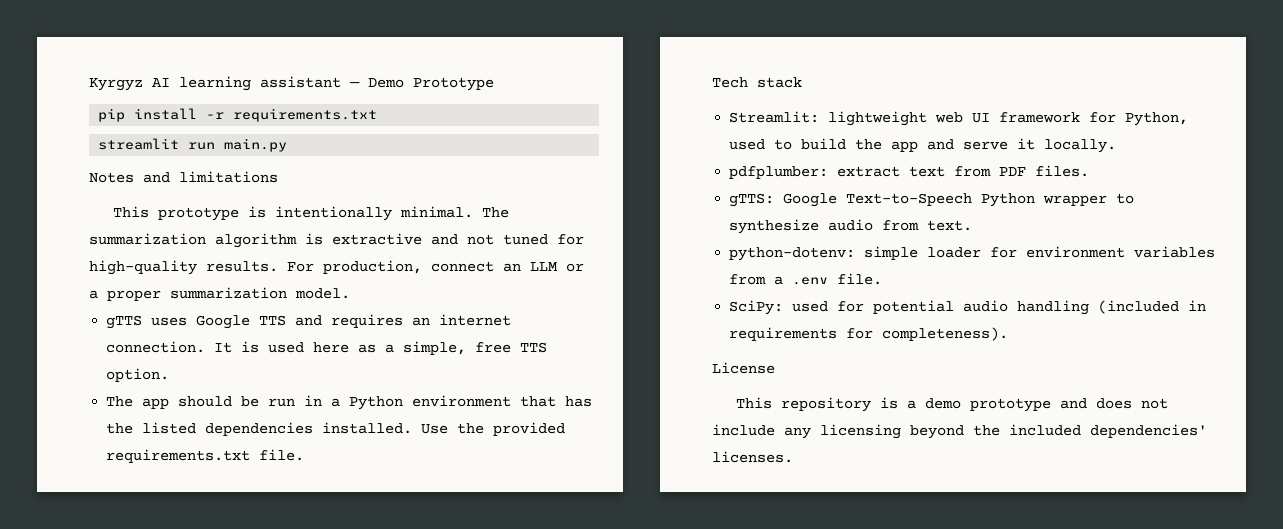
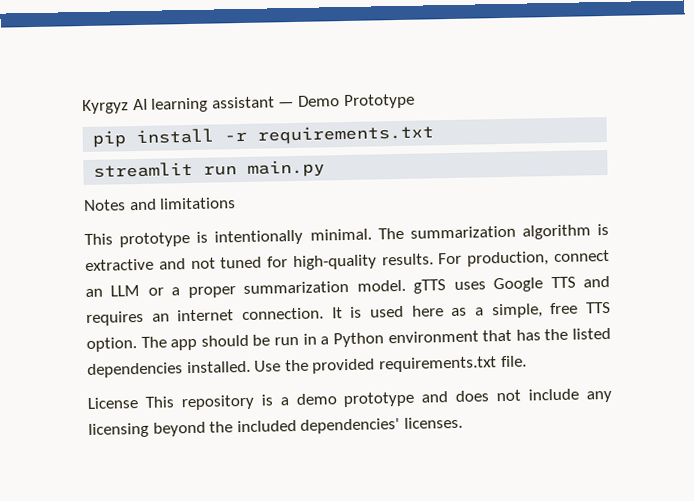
- For production, connect an LLM or a proper summarization model.
- gTTS uses Google TTS and requires an internet connection.
+ For production, connect an LLM or a proper summarization model. gTTS uses Google TTS and requires an internet connection.
- It is used here as a simple, free TTS option.
- The app should be run in a Python environment that has the listed dependencies installed.
+ It is used here as a simple, free TTS option. The app should be run in a Python environment that has the listed dependencies installed.
- Tech stack
- Streamlit: lightweight web UI framework for Python, used to build the app and serve it locally.
- pdfplumber: extract text from PDF files.
- gTTS: Google Text-to-Speech Python wrapper to synthesize audio from text.
- python-dotenv: simple loader for environment variables from a .env file.
- SciPy: used for potential audio handling (included in requirements for completeness).
- License
- This repository is a demo prototype and does not include any licensing beyond the included dependencies' licenses.
+ License This repository is a demo prototype and does not include any licensing beyond the included dependencies' licenses.

